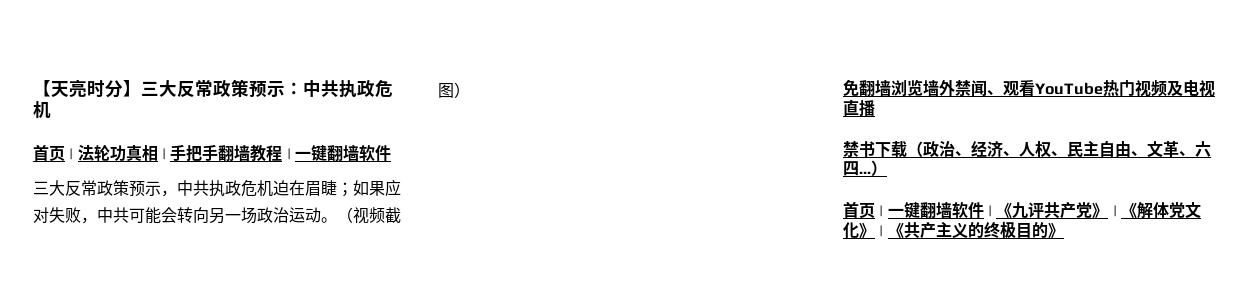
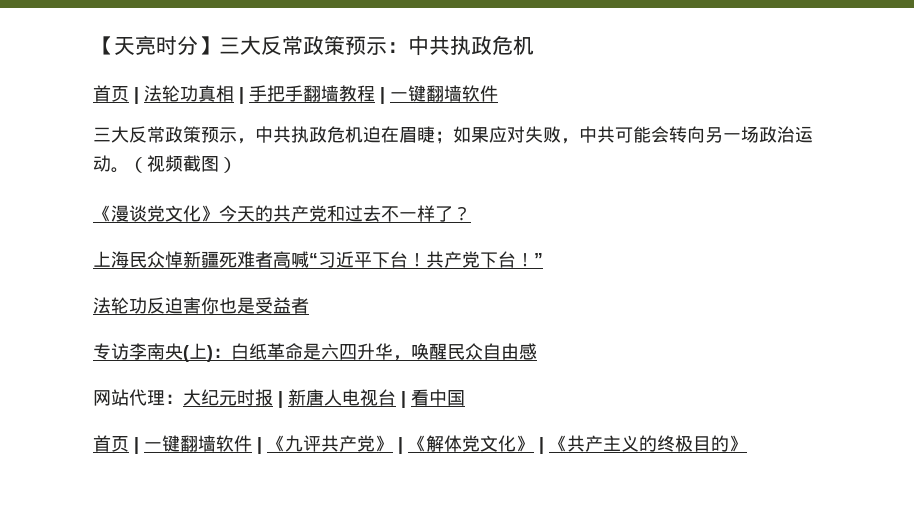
- 免翻墙浏览墙外禁闻、观看YouTube热门视频及电视直播
- 禁书下载（政治、经济、人权、民主自由、文革、六四...）
+ 《漫谈党文化》今天的共产党和过去不一样了？
+ 上海民众悼新疆死难者高喊“习近平下台！共产党下台！”
+ 法轮功反迫害你也是受益者
+ 专访李南央(上)：白纸革命是六四升华，唤醒民众自由感
+ 网站代理：大纪元时报 | 新唐人电视台 | 看中国

